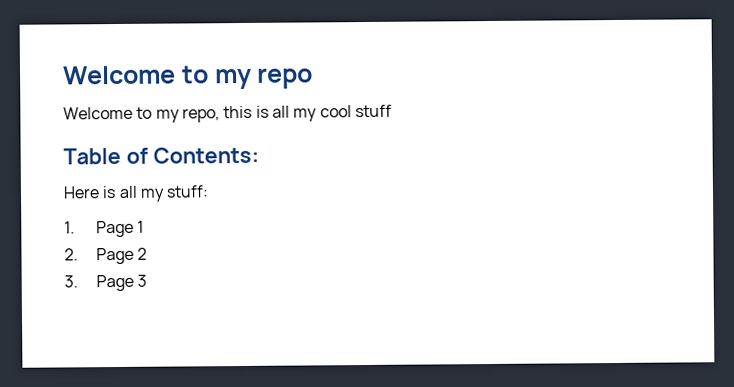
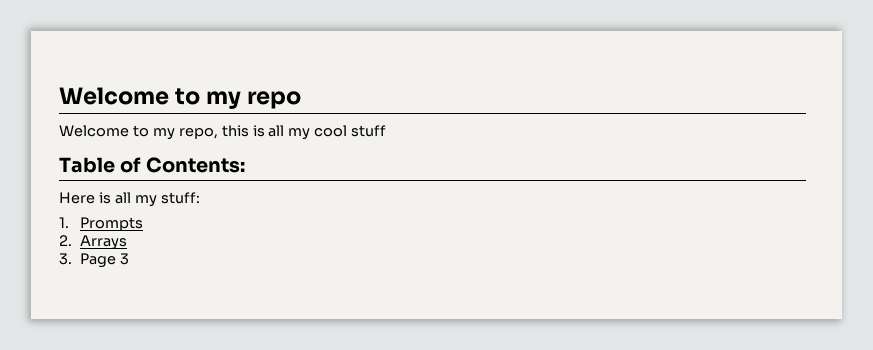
- 1. Page 1
+ 1. Prompts
- 2. Page 2
+ 2. Arrays

